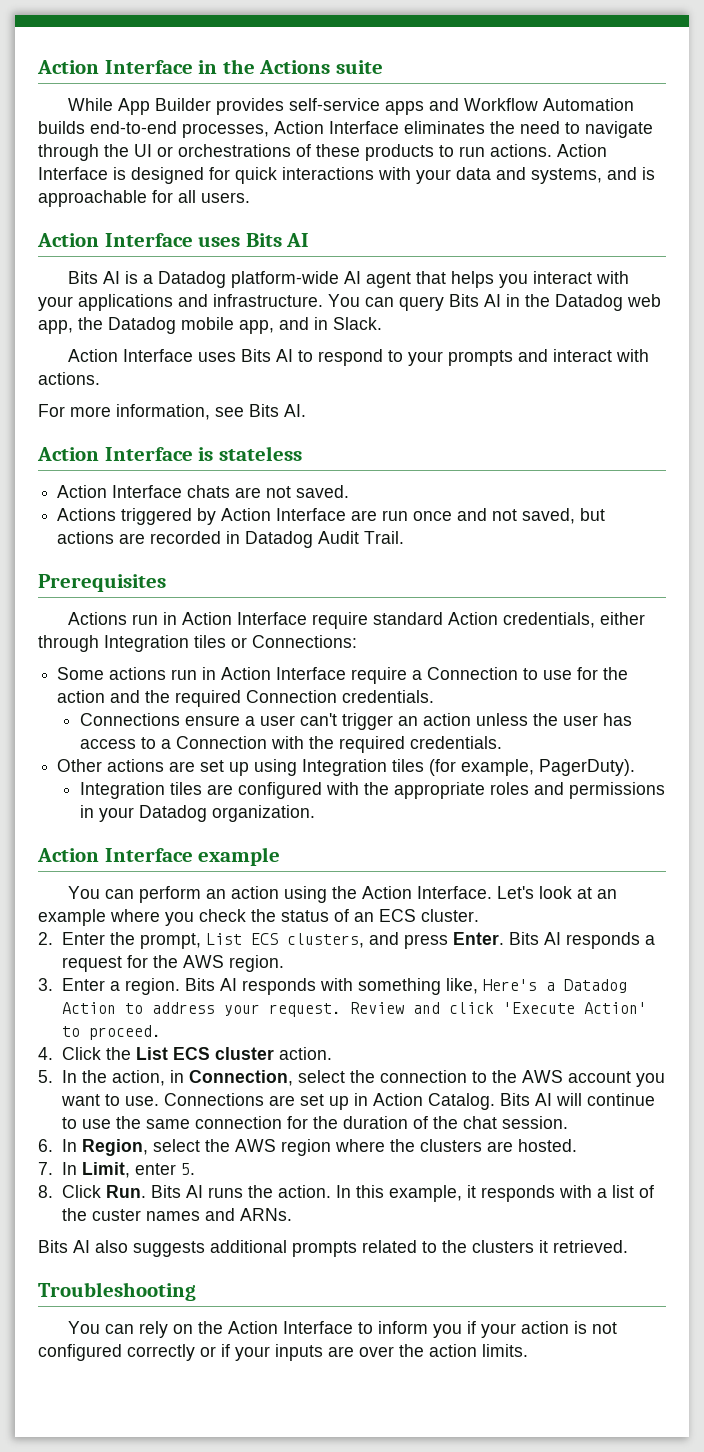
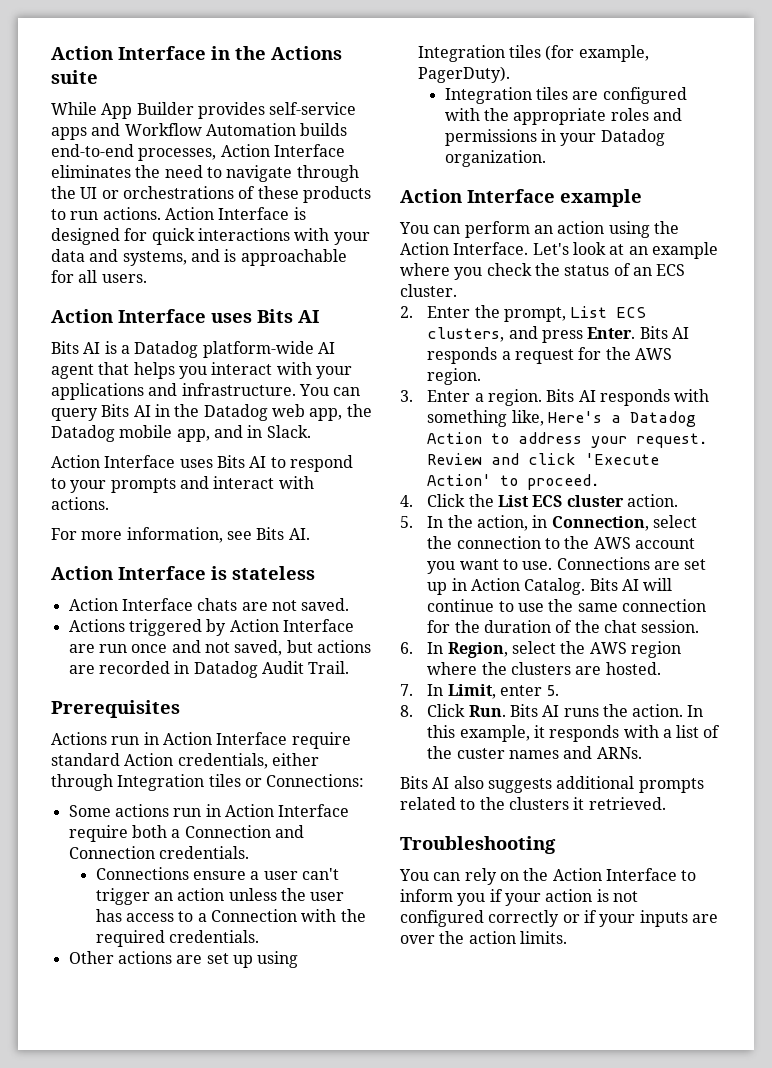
- Some actions run in Action Interface require a Connection to use for the action and the required Connection credentials.
+ Some actions run in Action Interface require both a Connection and Connection credentials.

